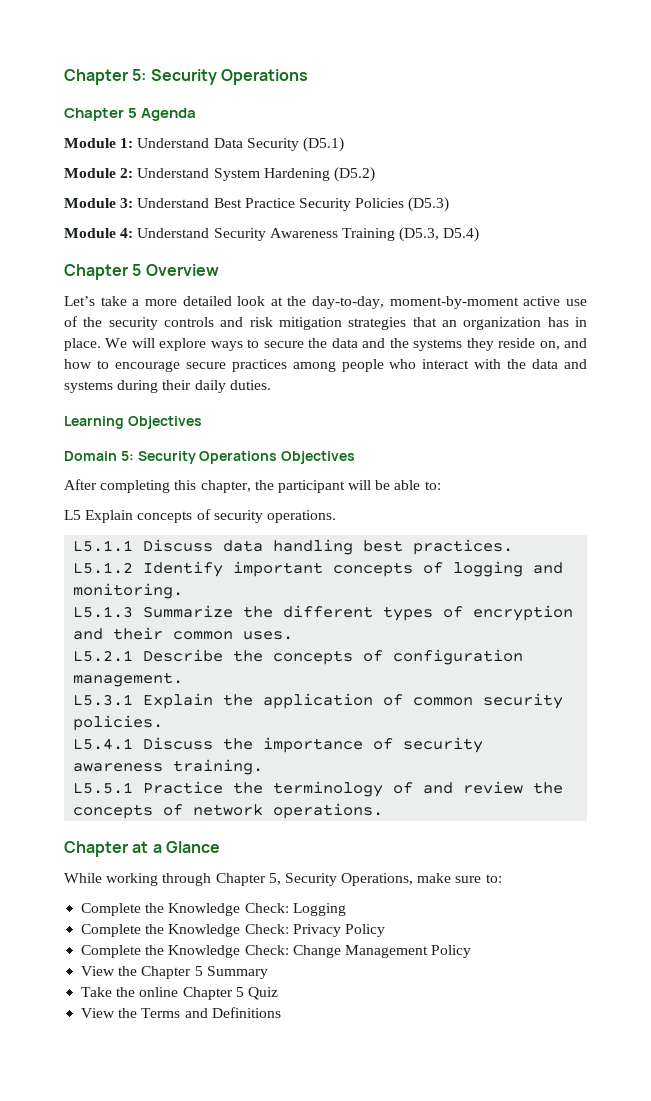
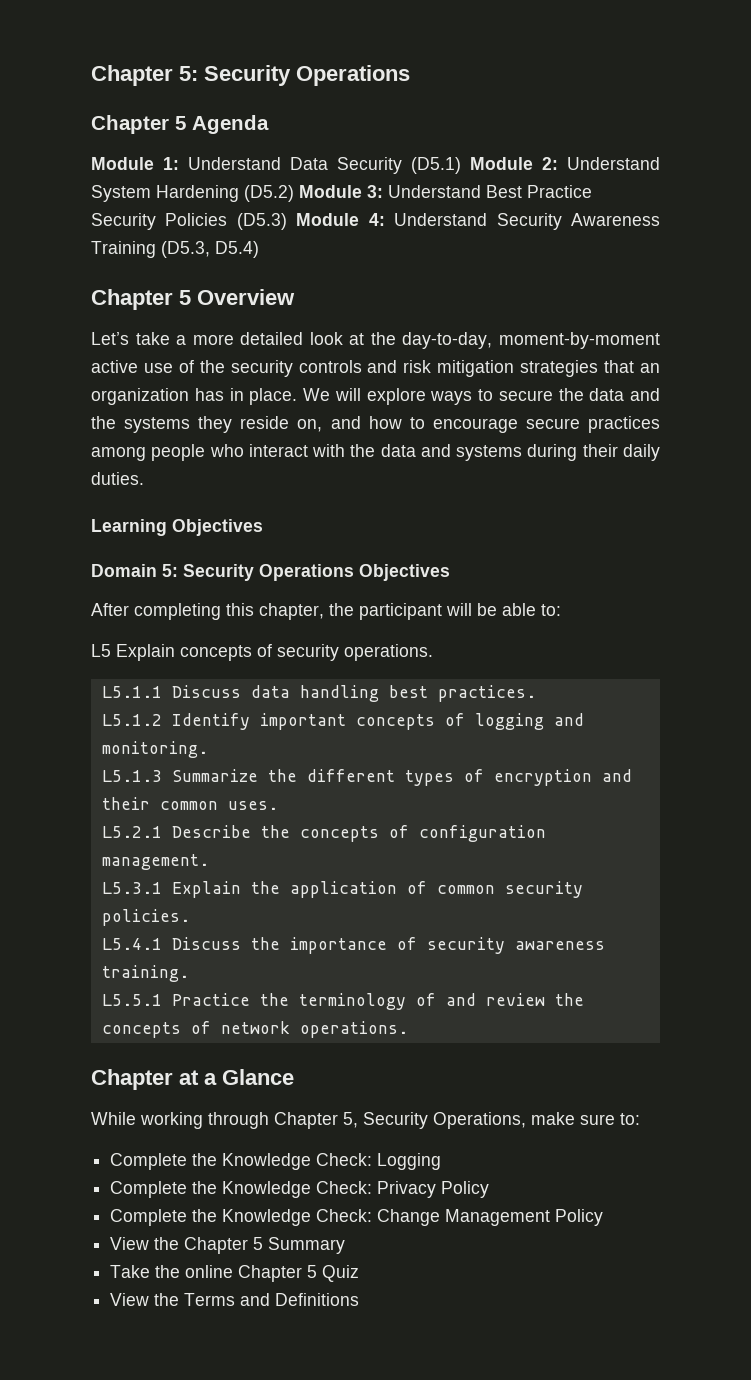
- Module 1: Understand Data Security (D5.1)
- Module 2: Understand System Hardening (D5.2)
- Module 3: Understand Best Practice Security Policies (D5.3)
- Module 4: Understand Security Awareness Training (D5.3, D5.4)
+ Module 1: Understand Data Security (D5.1) Module 2: Understand System Hardening (D5.2) Module 3: Understand Best Practice Security Policies (D5.3) Module 4: Understand Security Awareness Training (D5.3, D5.4)

